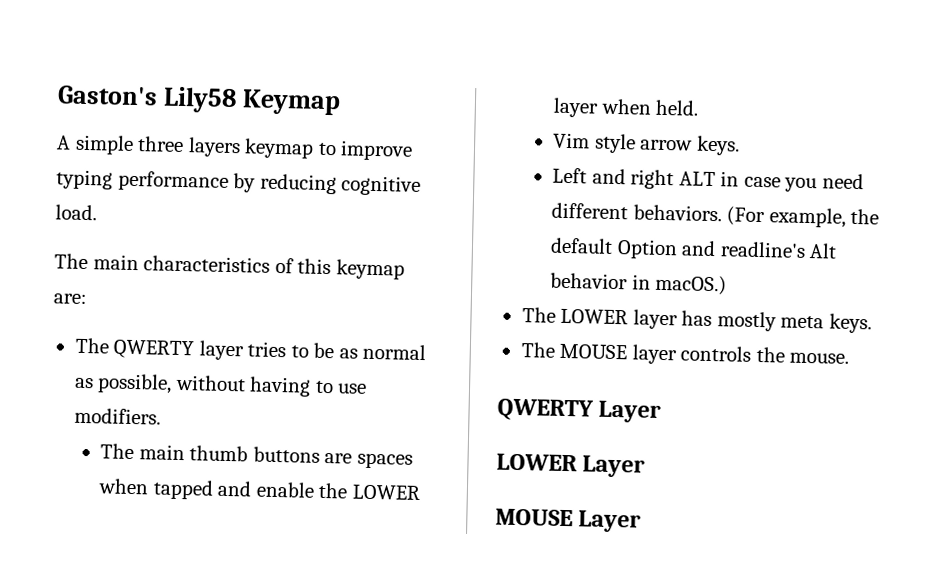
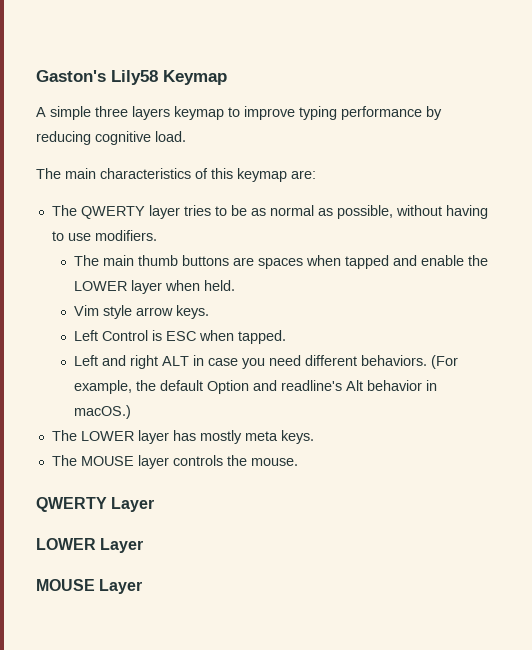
+ Left Control is ESC when tapped.

